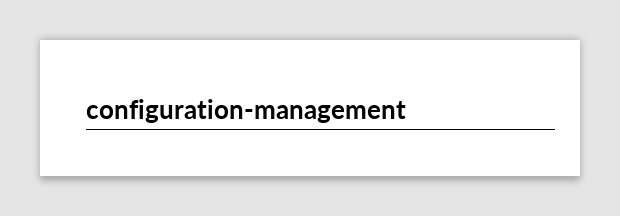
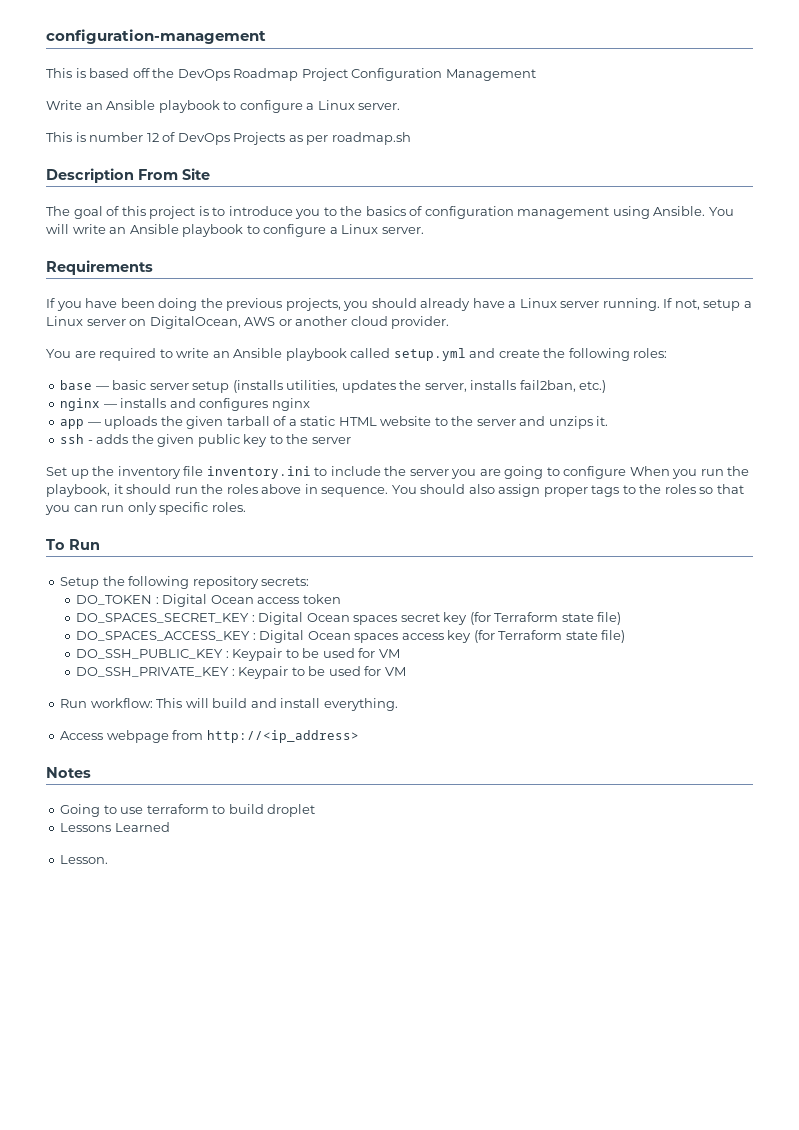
+ This is based off the DevOps Roadmap Project Configuration Management
+ Write an Ansible playbook to configure a Linux server.
+ This is number 12 of DevOps Projects as per roadmap.sh
+ Description From Site
+ The goal of this project is to introduce you to the basics of configuration management using Ansible. You will write an Ansible playbook to configure a Linux server.
+ Requirements
+ If you have been doing the previous projects, you should already have a Linux server running. If not, setup a Linux server on DigitalOcean, AWS or another cloud provider.
+ You are required to write an Ansible playbook called setup.yml and create the following roles:
+ base — basic server setup (installs utilities, updates the server, installs fail2ban, etc.)
+ nginx — installs and configures nginx
+ app — uploads the given tarball of a static HTML website to the server and unzips it.
+ ssh - adds the given public key to the server
+ Set up the inventory file inventory.ini to include the server you are going to configure When you run the playbook, it should run the roles above in sequence. You should also assign proper tags to the roles so that you can run only specific roles.
+ To Run
+ Setup the following repository secrets:
+ DO_TOKEN : Digital Ocean access token
+ DO_SPACES_SECRET_KEY : Digital Ocean spaces secret key (for Terraform state file)
+ DO_SPACES_ACCESS_KEY : Digital Ocean spaces access key (for Terraform state file)
+ DO_SSH_PUBLIC_KEY : Keypair to be used for VM
+ DO_SSH_PRIVATE_KEY : Keypair to be used for VM
+ Run workflow: This will build and install everything.
+ Access webpage from http://<ip_address>
+ Notes
+ Going to use terraform to build droplet
+ Lessons Learned
+ Lesson.

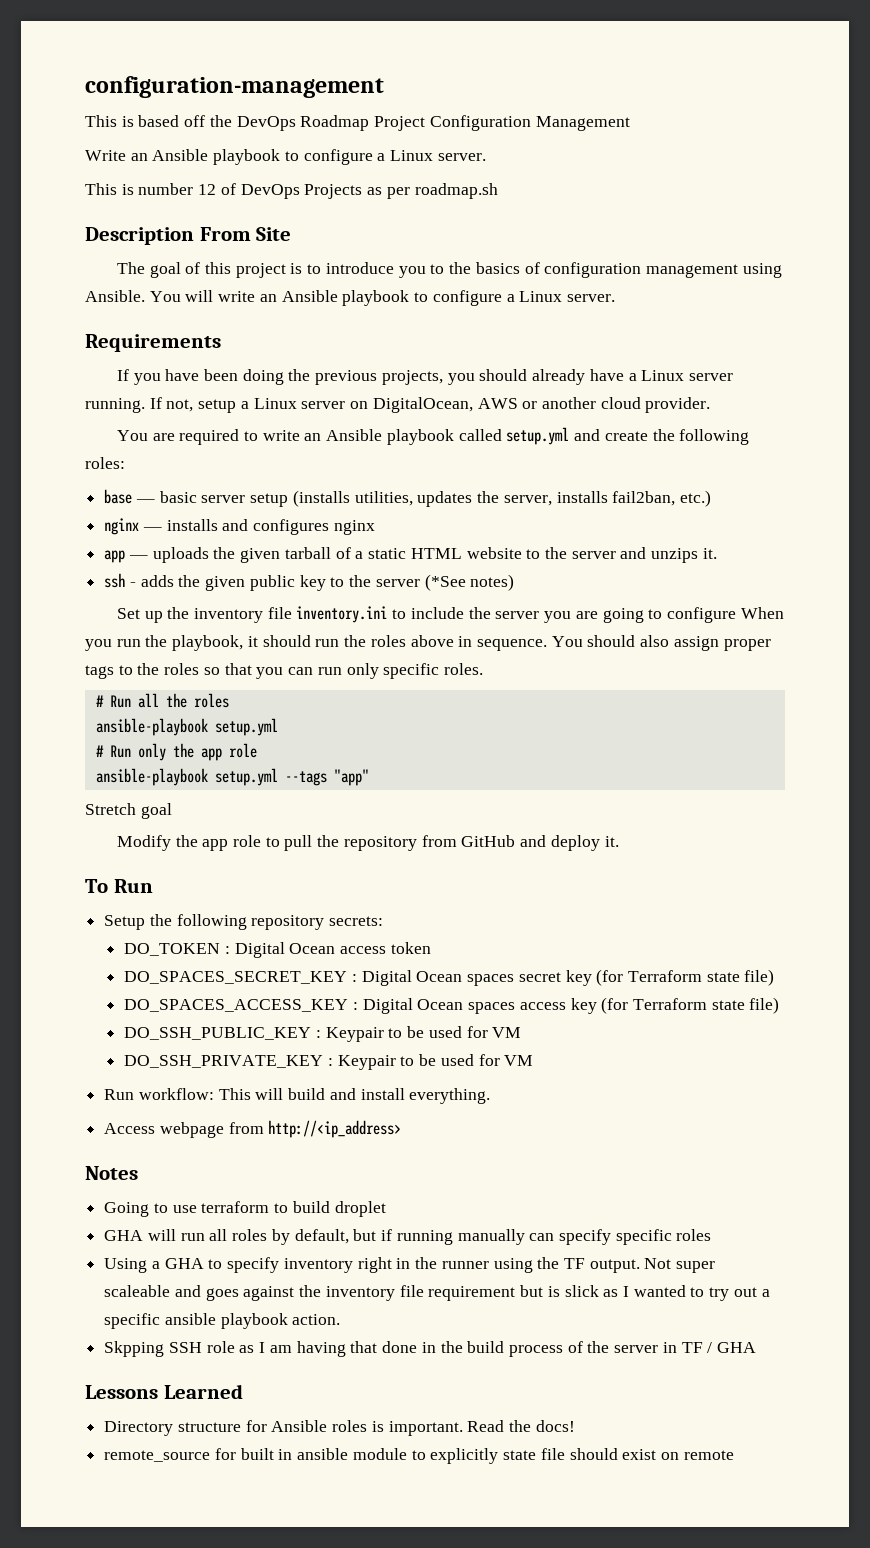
- ssh - adds the given public key to the server
+ ssh - adds the given public key to the server (*See notes)
+ # Run all the roles
+ ansible-playbook setup.yml
+ # Run only the app role
+ ansible-playbook setup.yml --tags "app"
+ Stretch goal
+ Modify the app role to pull the repository from GitHub and deploy it.
+ GHA will run all roles by default, but if running manually can specify specific roles
+ Using a GHA to specify inventory right in the runner using the TF output. Not super scaleable and goes against the inventory file requirement but is slick as I wanted to try out a specific ansible playbook action.
+ Skpping SSH role as I am having that done in the build process of the server in TF / GHA
  Lessons Learned
- Lesson.
+ Directory structure for Ansible roles is important. Read the docs!
+ remote_source for built in ansible module to explicitly state file should exist on remote

